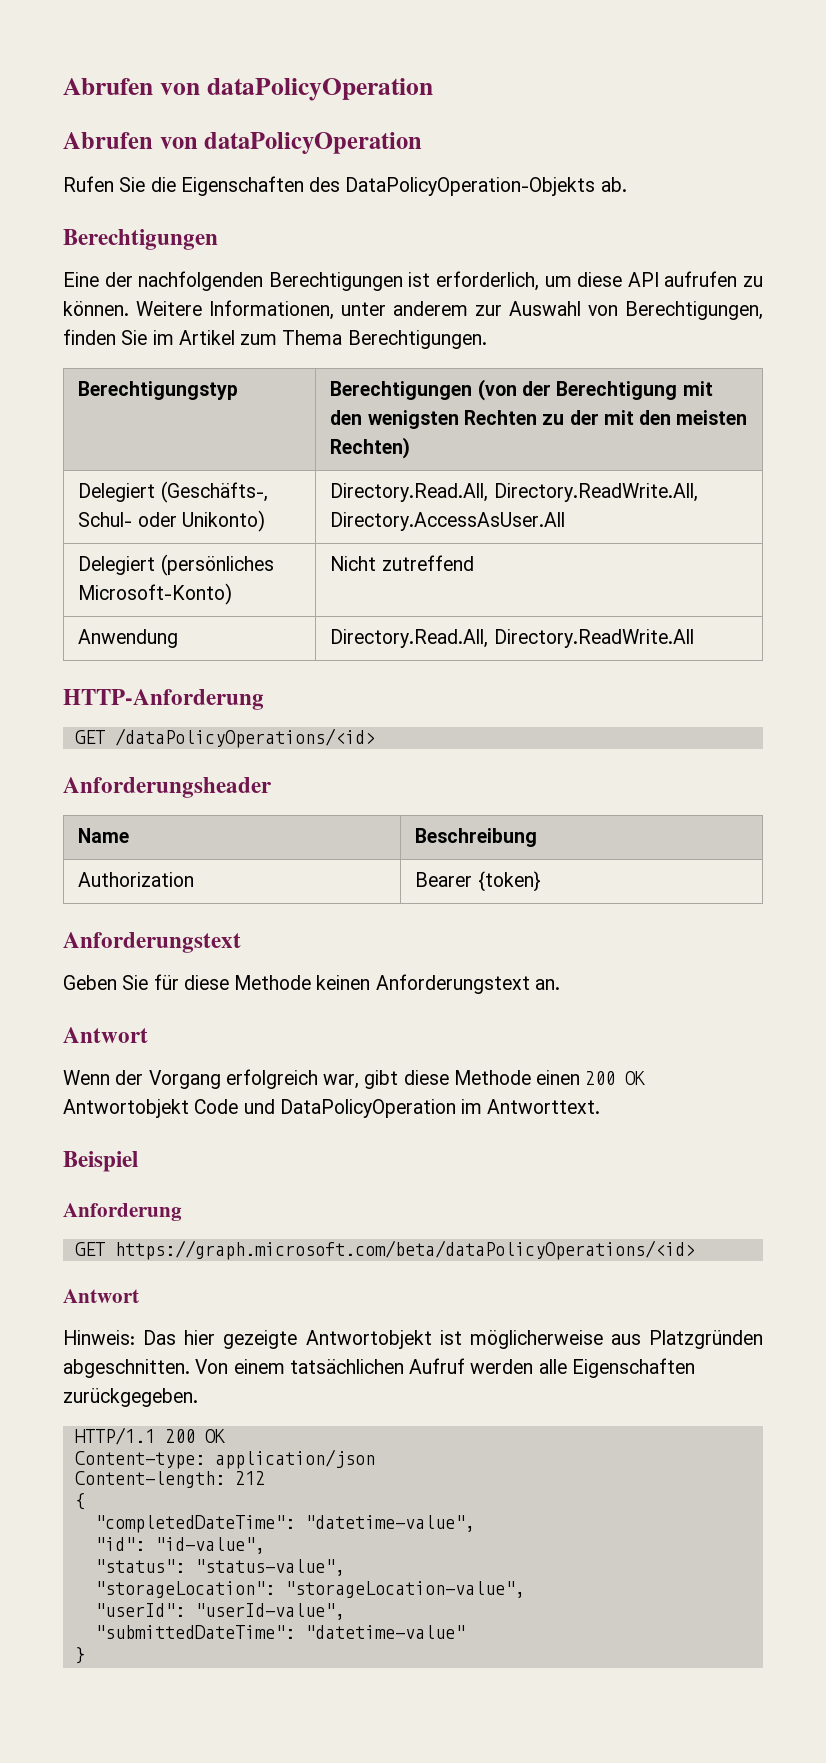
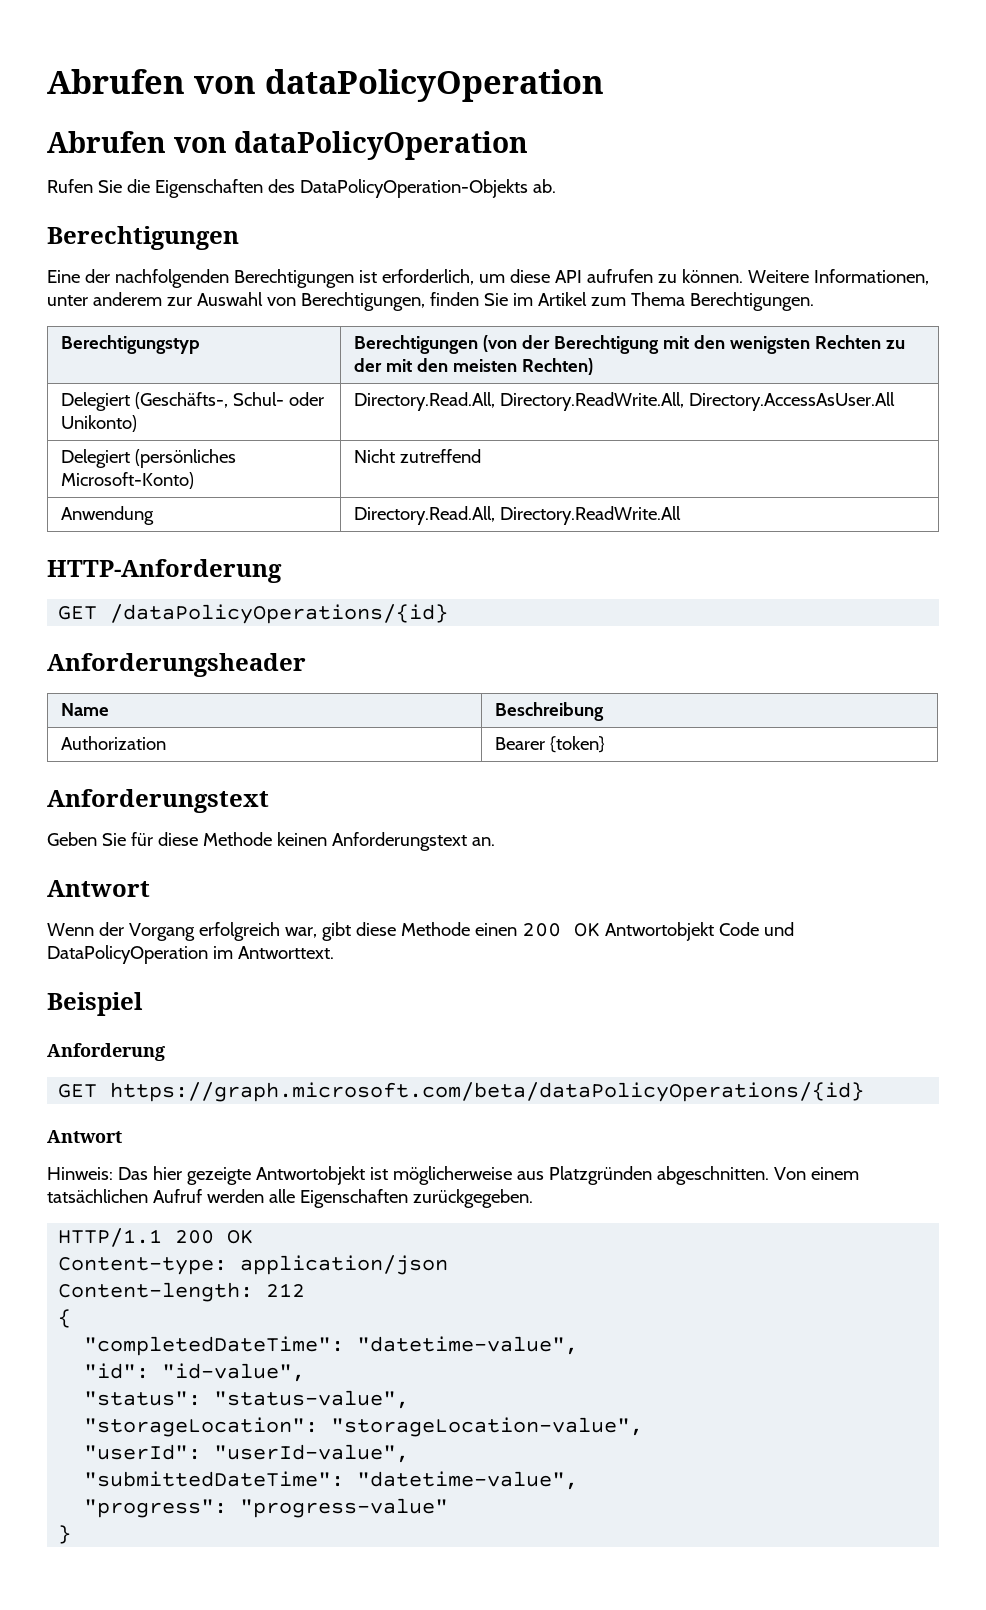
- GET /dataPolicyOperations/<id>
+ GET /dataPolicyOperations/{id}
- GET https://graph.microsoft.com/beta/dataPolicyOperations/<id>
+ GET https://graph.microsoft.com/beta/dataPolicyOperations/{id}
- "submittedDateTime": "datetime-value"
+ "submittedDateTime": "datetime-value",
+ "progress": "progress-value"

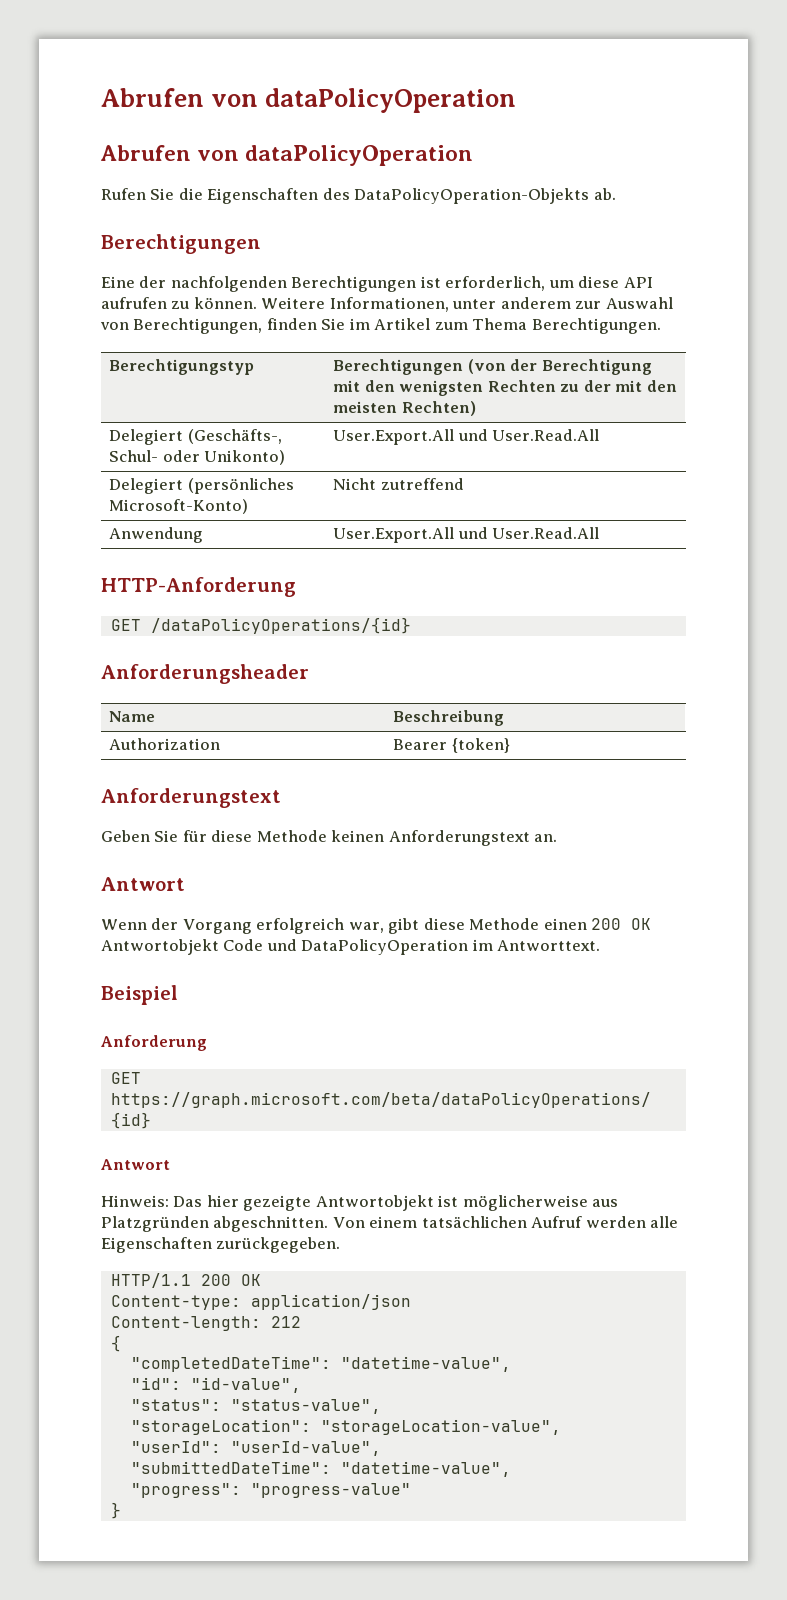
- Delegiert (Geschäfts-, Schul- oder Unikonto) | Directory.Read.All, Directory.ReadWrite.All, Directory.AccessAsUser.All
+ Delegiert (Geschäfts-, Schul- oder Unikonto) | User.Export.All und User.Read.All
- Anwendung | Directory.Read.All, Directory.ReadWrite.All
+ Anwendung | User.Export.All und User.Read.All

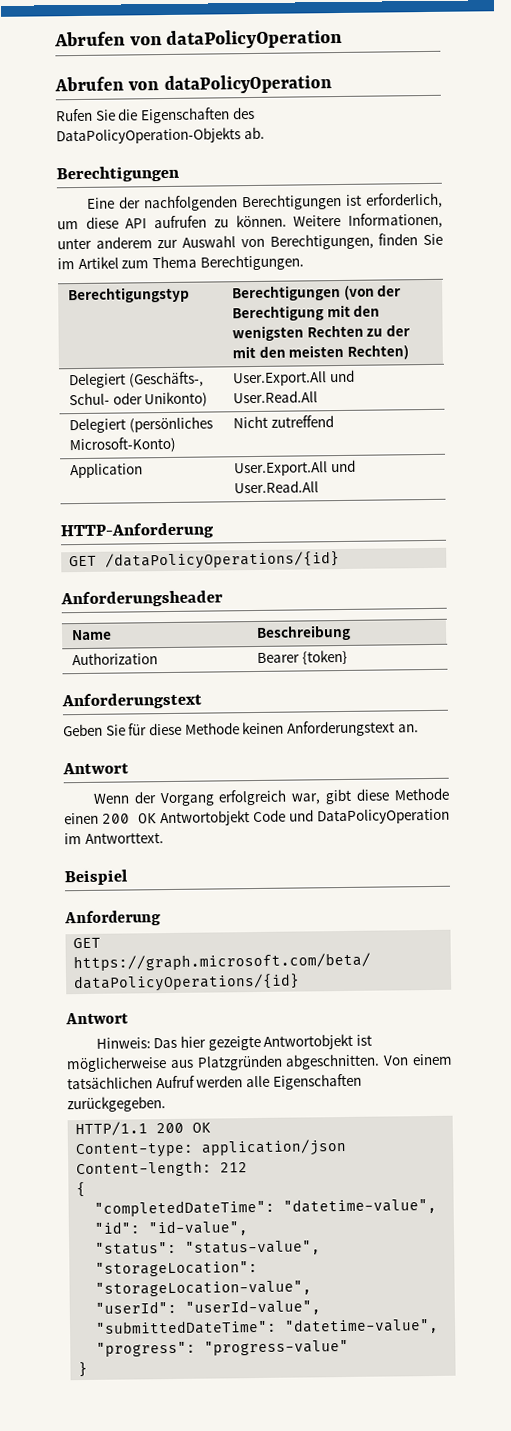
- Anwendung | User.Export.All und User.Read.All
+ Application | User.Export.All und User.Read.All

